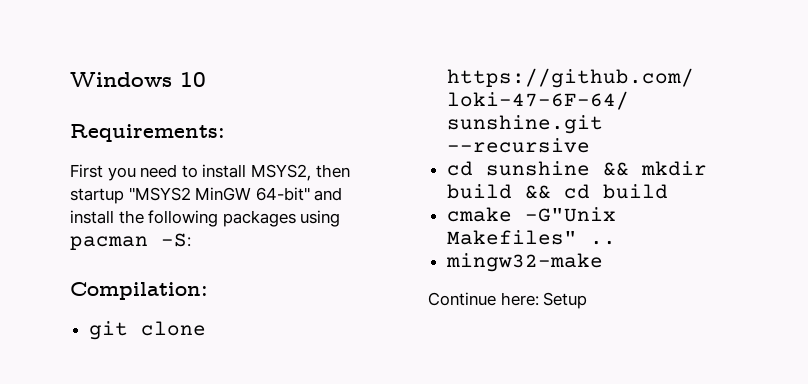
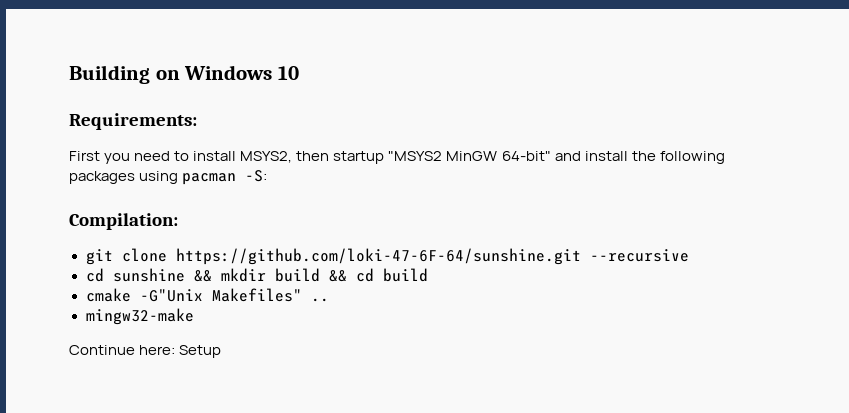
- Windows 10
+ Building on Windows 10

